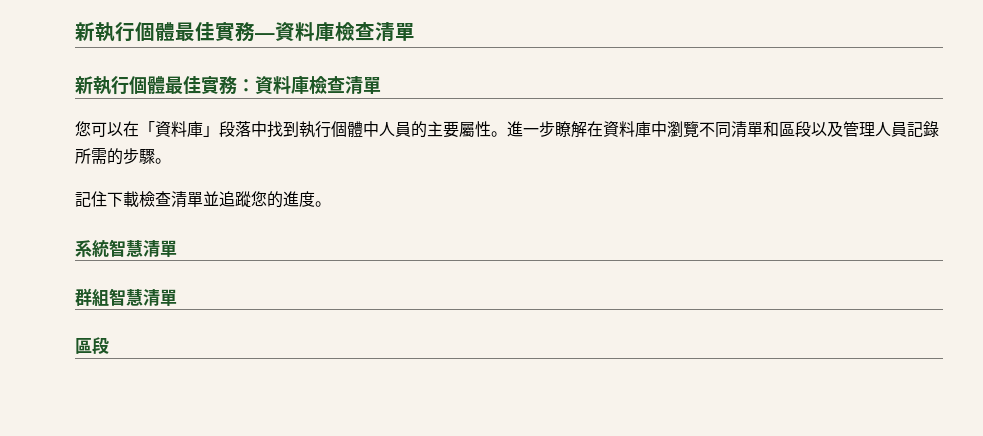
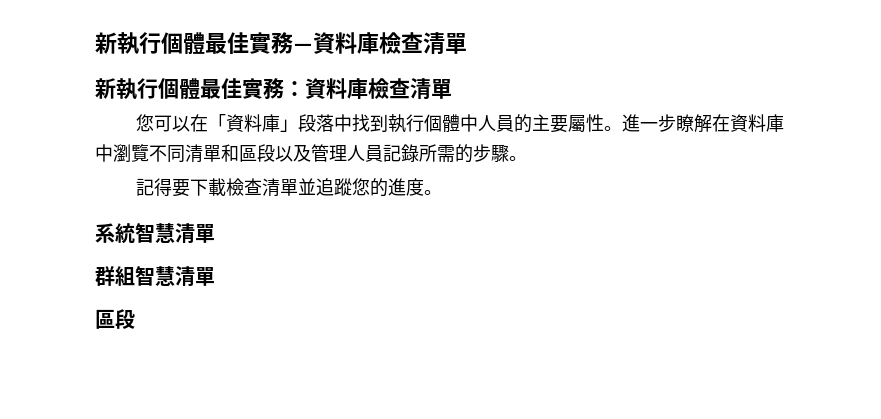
- 記住下載檢查清單並追蹤您的進度。
+ 記得要下載檢查清單並追蹤您的進度。

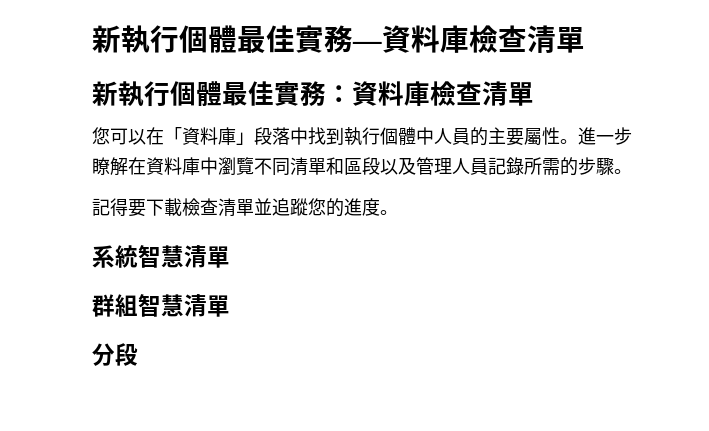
  群組智慧清單
- 區段
+ 分段

